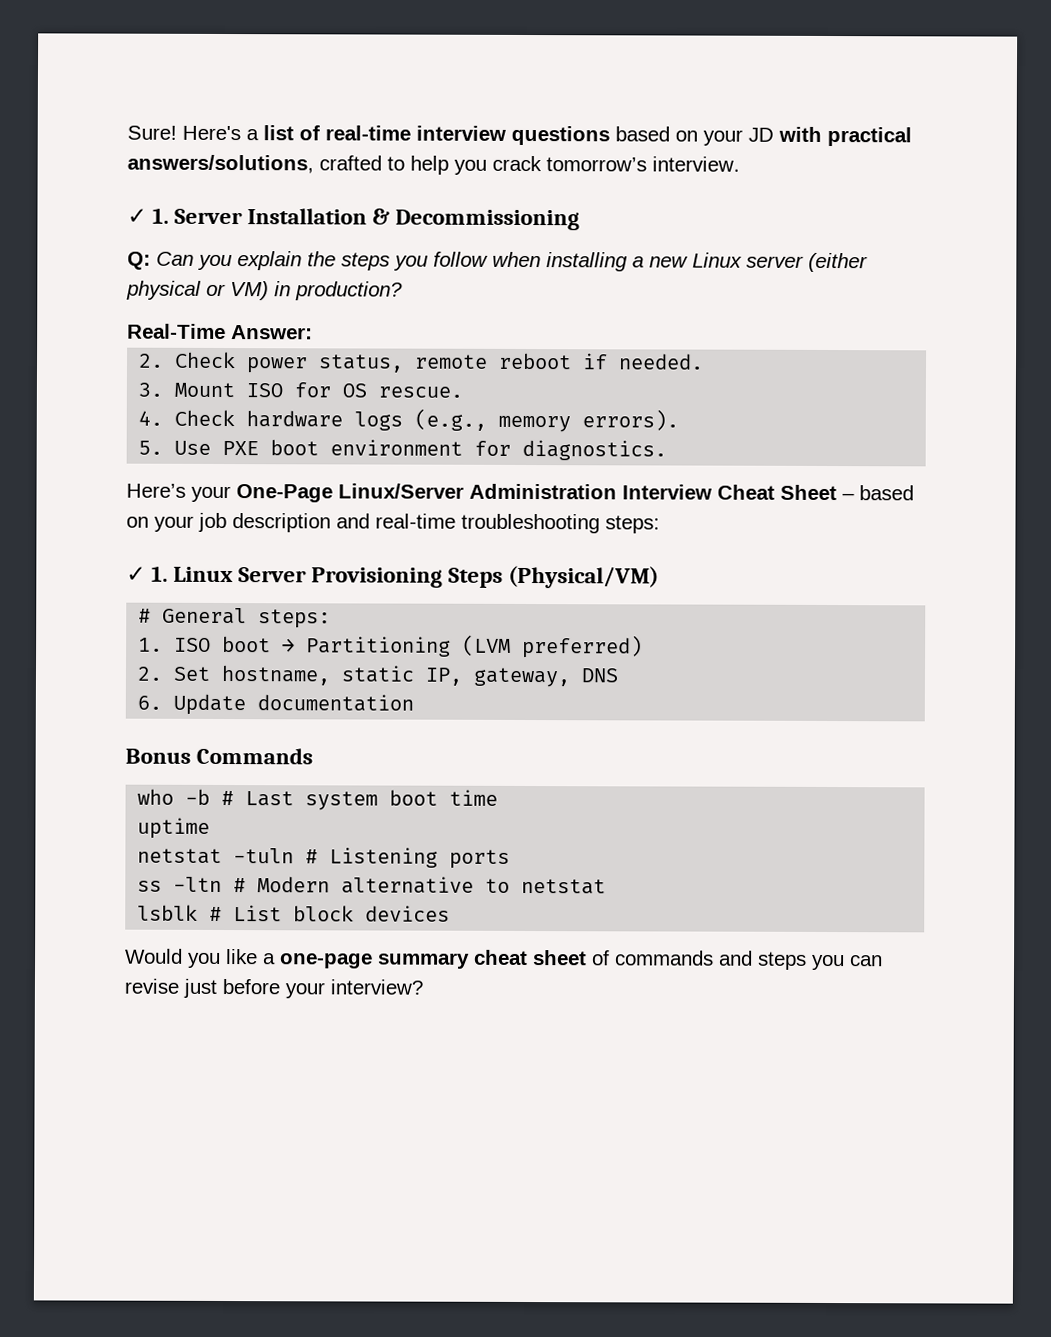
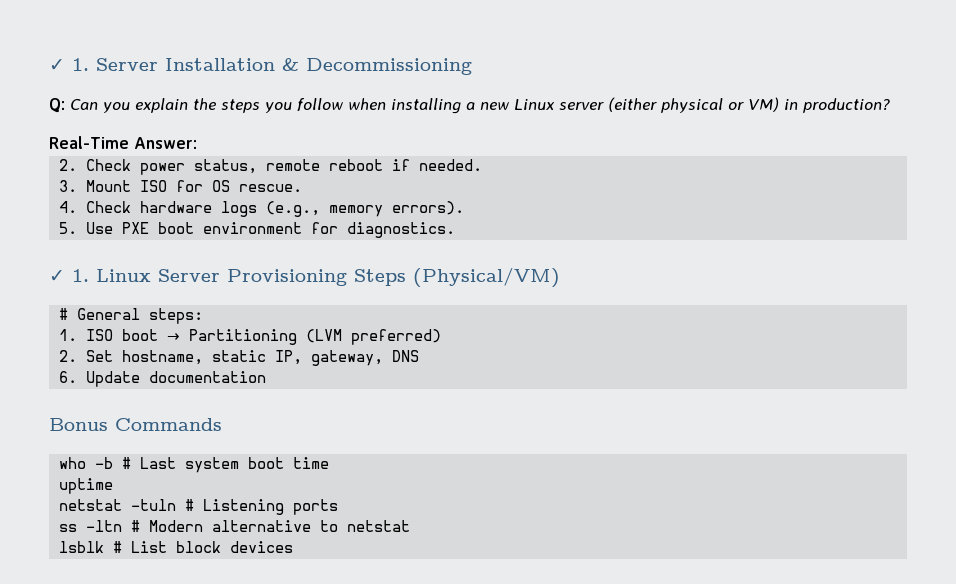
- Sure! Here's a list of real-time interview questions based on your JD with practical answers/solutions, crafted to help you crack tomorrow’s interview.
- Here’s your One-Page Linux/Server Administration Interview Cheat Sheet – based on your job description and real-time troubleshooting steps:
- Would you like a one-page summary cheat sheet of commands and steps you can revise just before your interview?

